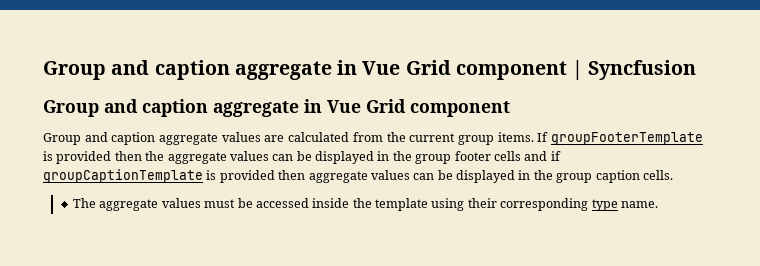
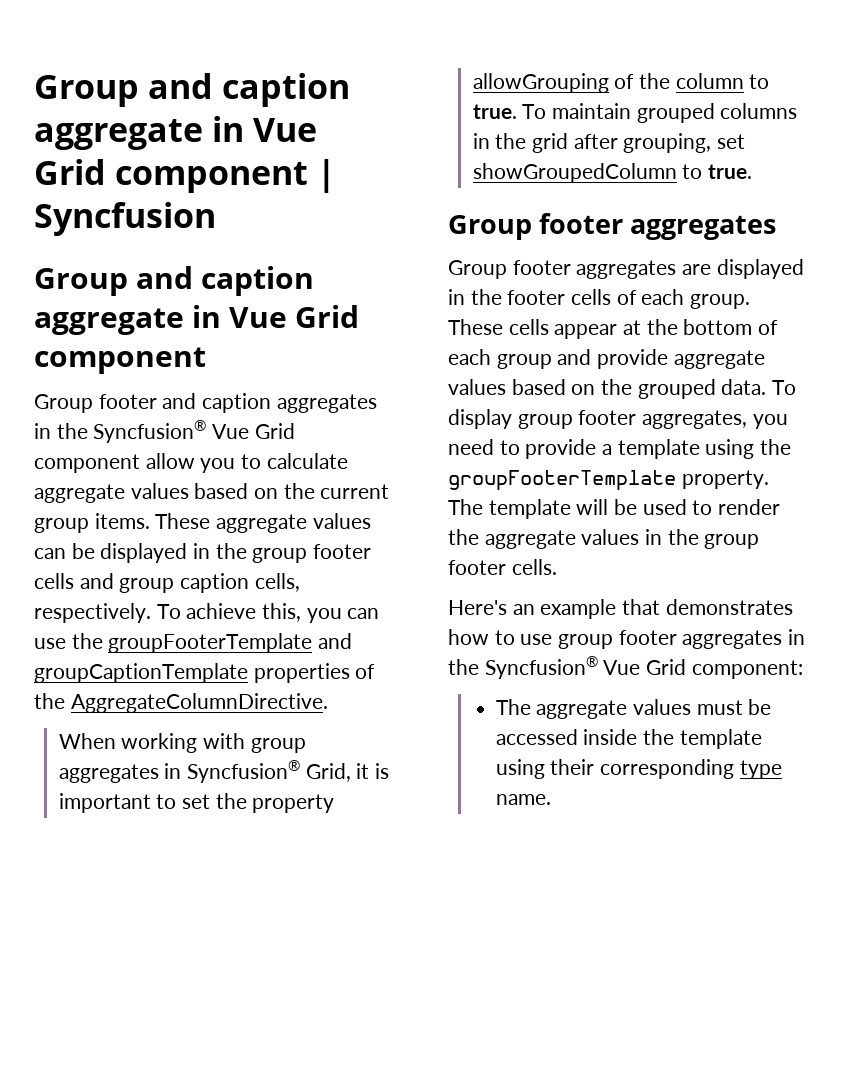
- Group and caption aggregate values are calculated from the current group items. If groupFooterTemplate is provided then the aggregate values can be displayed in the group footer cells and if groupCaptionTemplate is provided then aggregate values can be displayed in the group caption cells.
+ Group footer and caption aggregates in the Syncfusion® Vue Grid component allow you to calculate aggregate values based on the current group items. These aggregate values can be displayed in the group footer cells and group caption cells, respectively. To achieve this, you can use the groupFooterTemplate and groupCaptionTemplate properties of the AggregateColumnDirective.
+ When working with group aggregates in Syncfusion® Grid, it is important to set the property allowGrouping of the column to true. To maintain grouped columns in the grid after grouping, set showGroupedColumn to true.
+ Group footer aggregates
+ Group footer aggregates are displayed in the footer cells of each group. These cells appear at the bottom of each group and provide aggregate values based on the grouped data. To display group footer aggregates, you need to provide a template using the groupFooterTemplate property. The template will be used to render the aggregate values in the group footer cells.
+ Here's an example that demonstrates how to use group footer aggregates in the Syncfusion® Vue Grid component:

